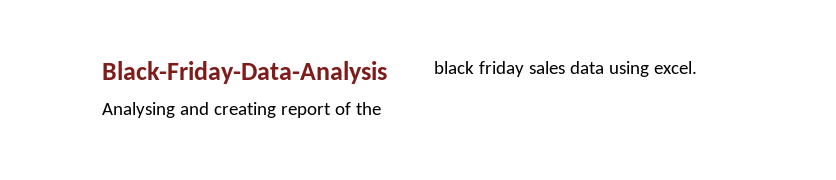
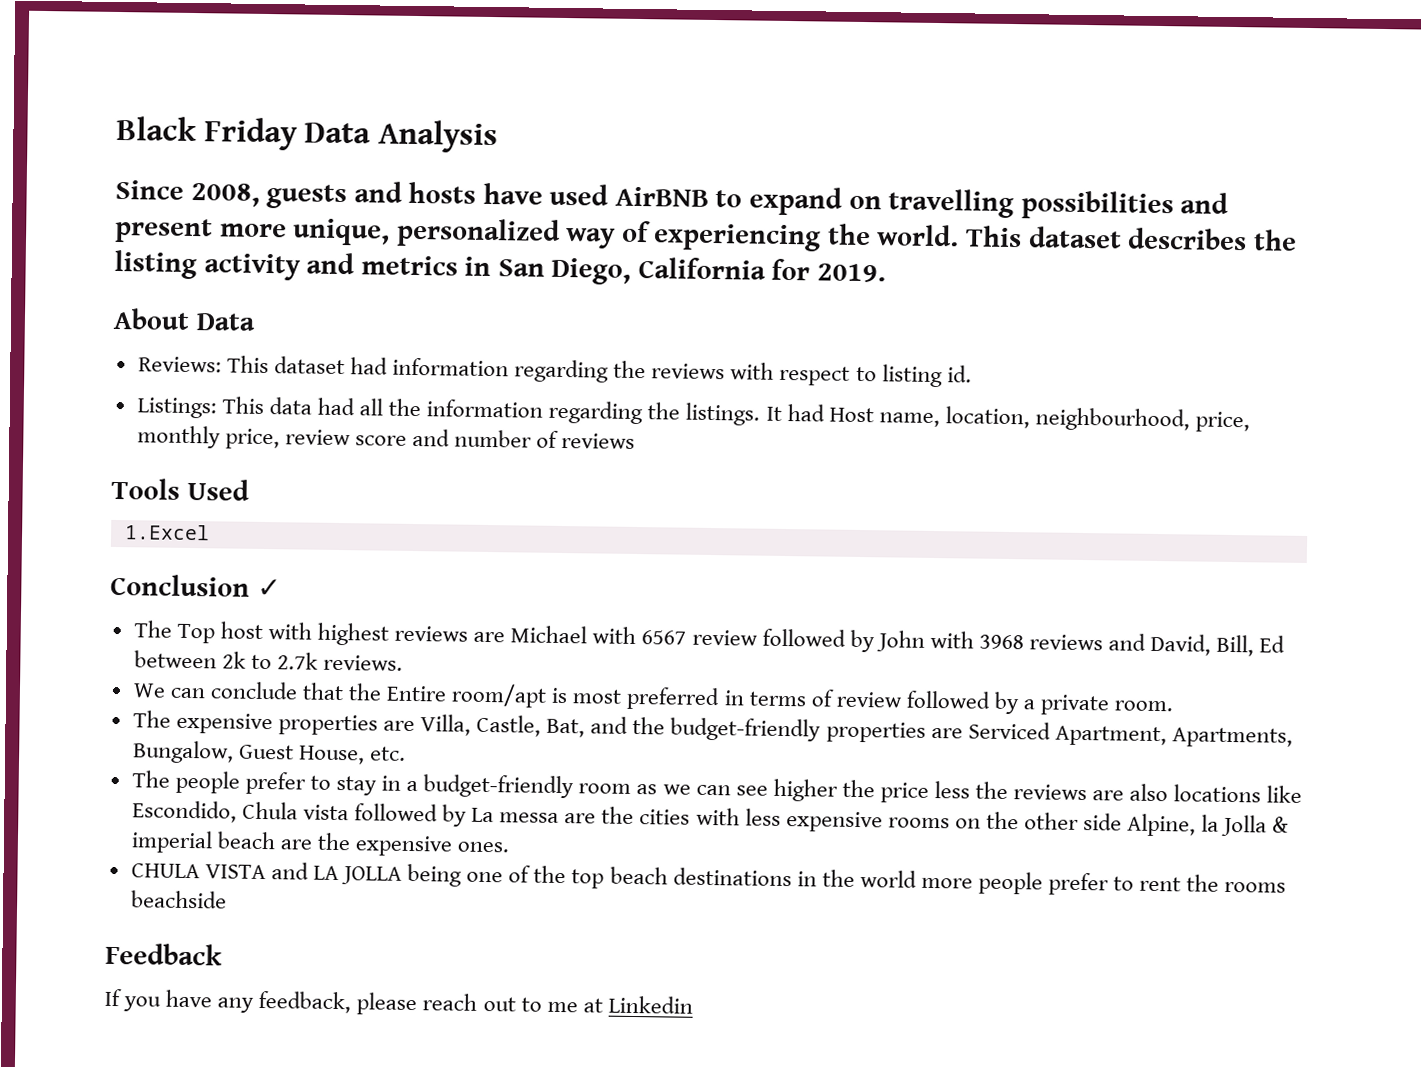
- Black-Friday-Data-Analysis
- Analysing and creating report of the black friday sales data using excel.
+ Black Friday Data Analysis
+ Since 2008, guests and hosts have used AirBNB to expand on travelling possibilities and present more unique, personalized way of experiencing the world. This dataset describes the listing activity and metrics in San Diego, California for 2019.
+ About Data
+ Reviews: This dataset had information regarding the reviews with respect to listing id.
+ Listings: This data had all the information regarding the listings. It had Host name, location, neighbourhood, price, monthly price, review score and number of reviews
+ Tools Used
+ 1.Excel
+ Conclusion ✓
+ The Top host with highest reviews are Michael with 6567 review followed by John with 3968 reviews and David, Bill, Ed between 2k to 2.7k reviews.
+ We can conclude that the Entire room/apt is most preferred in terms of review followed by a private room.
+ The expensive properties are Villa, Castle, Bat, and the budget-friendly properties are Serviced Apartment, Apartments, Bungalow, Guest House, etc.
+ The people prefer to stay in a budget-friendly room as we can see higher the price less the reviews are also locations like Escondido, Chula vista followed by La messa are the cities with less expensive rooms on the other side Alpine, la Jolla & imperial beach are the expensive ones.
+ CHULA VISTA and LA JOLLA being one of the top beach destinations in the world more people prefer to rent the rooms beachside
+ Feedback
+ If you have any feedback, please reach out to me at Linkedin

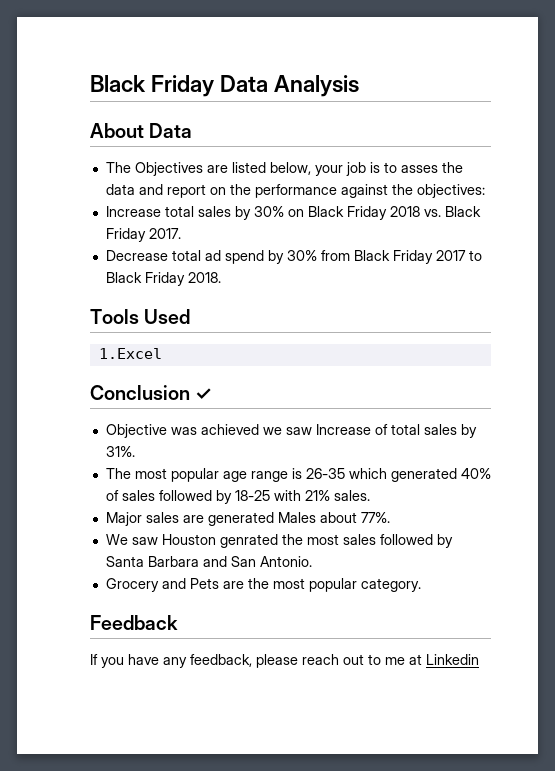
- Since 2008, guests and hosts have used AirBNB to expand on travelling possibilities and present more unique, personalized way of experiencing the world. This dataset describes the listing activity and metrics in San Diego, California for 2019.
  About Data
- Reviews: This dataset had information regarding the reviews with respect to listing id.
- Listings: This data had all the information regarding the listings. It had Host name, location, neighbourhood, price, monthly price, review score and number of reviews
+ The Objectives are listed below, your job is to asses the data and report on the performance against the objectives:
+ Increase total sales by 30% on Black Friday 2018 vs. Black Friday 2017.
+ Decrease total ad spend by 30% from Black Friday 2017 to Black Friday 2018.
- The Top host with highest reviews are Michael with 6567 review followed by John with 3968 reviews and David, Bill, Ed between 2k to 2.7k reviews.
- We can conclude that the Entire room/apt is most preferred in terms of review followed by a private room.
- The expensive properties are Villa, Castle, Bat, and the budget-friendly properties are Serviced Apartment, Apartments, Bungalow, Guest House, etc.
- The people prefer to stay in a budget-friendly room as we can see higher the price less the reviews are also locations like Escondido, Chula vista followed by La messa are the cities with less expensive rooms on the other side Alpine, la Jolla & imperial beach are the expensive ones.
- CHULA VISTA and LA JOLLA being one of the top beach destinations in the world more people prefer to rent the rooms beachside
+ Objective was achieved we saw Increase of total sales by 31%.
+ The most popular age range is 26-35 which generated 40% of sales followed by 18-25 with 21% sales.
+ Major sales are generated Males about 77%.
+ We saw Houston genrated the most sales followed by Santa Barbara and San Antonio.
+ Grocery and Pets are the most popular category.

